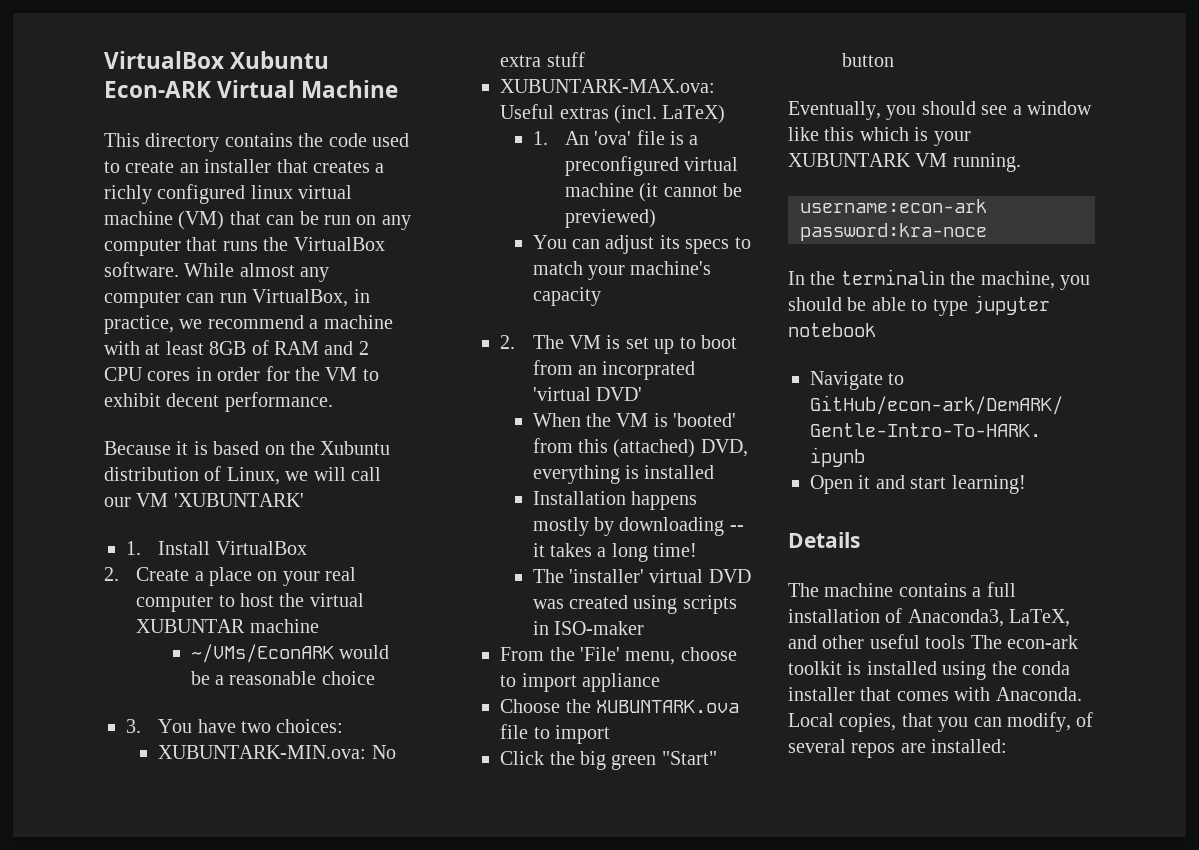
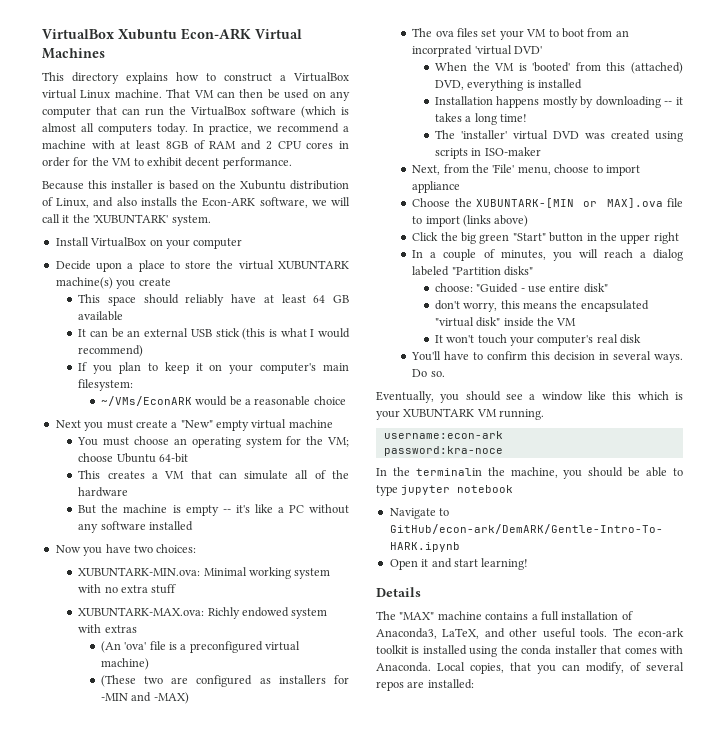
- VirtualBox Xubuntu Econ-ARK Virtual Machine
+ VirtualBox Xubuntu Econ-ARK Virtual Machines
- This directory contains the code used to create an installer that creates a richly configured linux virtual machine (VM) that can be run on any computer that runs the VirtualBox software. While almost any computer can run VirtualBox, in practice, we recommend a machine with at least 8GB of RAM and 2 CPU cores in order for the VM to exhibit decent performance.
+ This directory explains how to construct a VirtualBox virtual Linux machine. That VM can then be used on any computer that can run the VirtualBox software (which is almost all computers today. In practice, we recommend a machine with at least 8GB of RAM and 2 CPU cores in order for the VM to exhibit decent performance.
- Because it is based on the Xubuntu distribution of Linux, we will call our VM 'XUBUNTARK'
- 1. Install VirtualBox
- 2. Create a place on your real computer to host the virtual XUBUNTAR machine
+ Because this installer is based on the Xubuntu distribution of Linux, and also installs the Econ-ARK software, we will call it the 'XUBUNTARK' system.
+ Install VirtualBox on your computer
+ Decide upon a place to store the virtual XUBUNTARK machine(s) you create
+ This space should reliably have at least 64 GB available
+ It can be an external USB stick (this is what I would recommend)
+ If you plan to keep it on your computer's main filesystem:
- 3. You have two choices:
- XUBUNTARK-MIN.ova: No extra stuff
- XUBUNTARK-MAX.ova: Useful extras (incl. LaTeX)
- 1. An 'ova' file is a preconfigured virtual machine (it cannot be previewed)
- You can adjust its specs to match your machine's capacity
- 2. The VM is set up to boot from an incorprated 'virtual DVD'
+ Next you must create a "New" empty virtual machine
+ You must choose an operating system for the VM; choose Ubuntu 64-bit
+ This creates a VM that can simulate all of the hardware
+ But the machine is empty -- it's like a PC without any software installed
+ Now you have two choices:
+ XUBUNTARK-MIN.ova: Minimal working system with no extra stuff
+ XUBUNTARK-MAX.ova: Richly endowed system with extras
+ (An 'ova' file is a preconfigured virtual machine)
+ (These two are configured as installers for -MIN and -MAX)
+ The ova files set your VM to boot from an incorprated 'virtual DVD'
- From the 'File' menu, choose to import appliance
+ Next, from the 'File' menu, choose to import appliance
- Choose the XUBUNTARK.ova file to import
+ Choose the XUBUNTARK-[MIN or MAX].ova file to import (links above)
- Click the big green "Start" button
+ Click the big green "Start" button in the upper right
+ In a couple of minutes, you will reach a dialog labeled "Partition disks"
+ choose: "Guided - use entire disk"
+ don't worry, this means the encapsulated "virtual disk" inside the VM
+ It won't touch your computer's real disk
+ You'll have to confirm this decision in several ways. Do so.
- The machine contains a full installation of Anaconda3, LaTeX, and other useful tools The econ-ark toolkit is installed using the conda installer that comes with Anaconda.
+ The "MAX" machine contains a full installation of Anaconda3, LaTeX, and other useful tools. The econ-ark toolkit is installed using the conda installer that comes with Anaconda.

